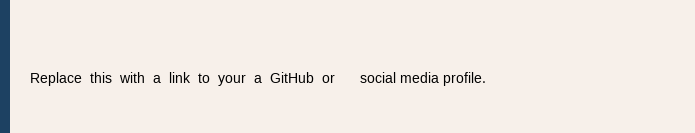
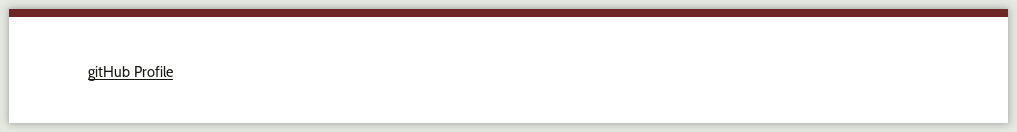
- Replace this with a link to your a GitHub or social media profile.
+ gitHub Profile

